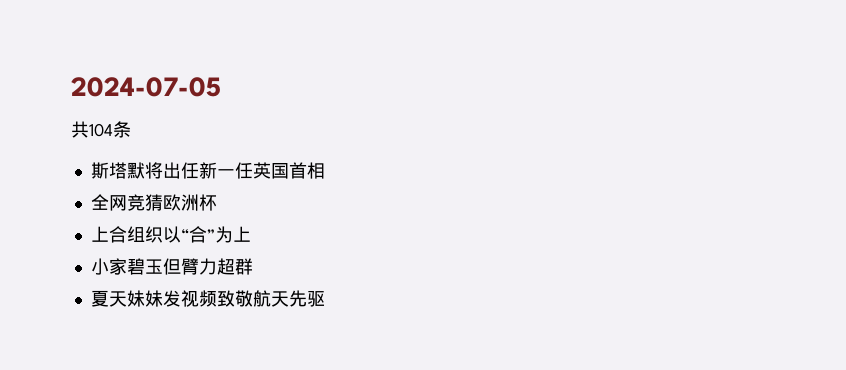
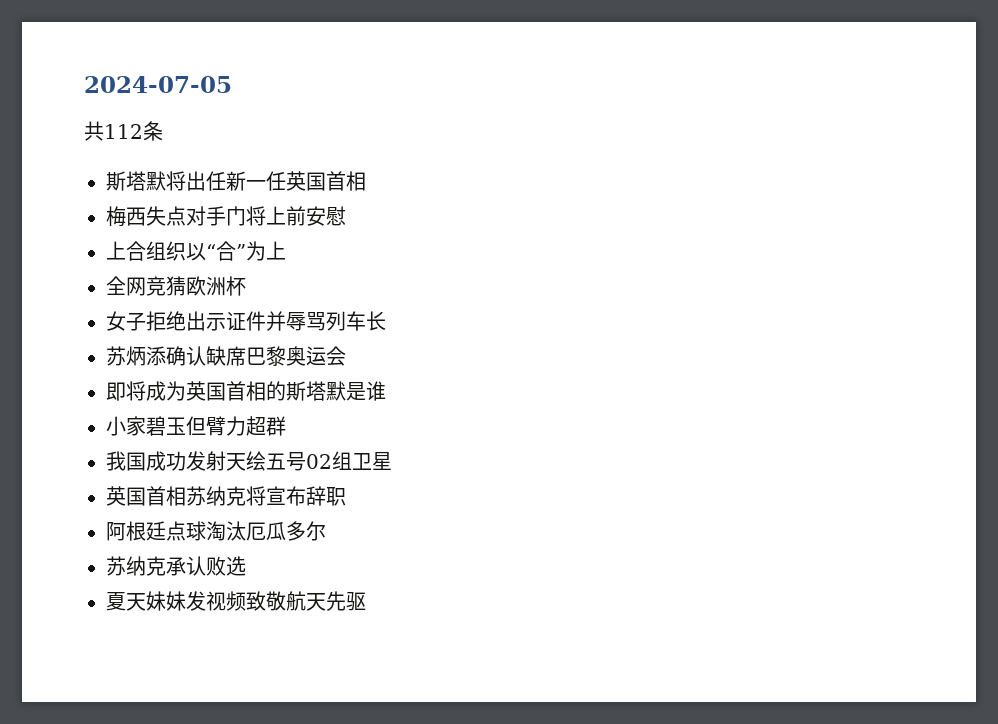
- 共104条
+ 共112条
- 全网竞猜欧洲杯
+ 梅西失点对手门将上前安慰
+ 全网竞猜欧洲杯
+ 女子拒绝出示证件并辱骂列车长
+ 苏炳添确认缺席巴黎奥运会
+ 即将成为英国首相的斯塔默是谁
+ 我国成功发射天绘五号02组卫星
+ 英国首相苏纳克将宣布辞职
+ 阿根廷点球淘汰厄瓜多尔
+ 苏纳克承认败选

